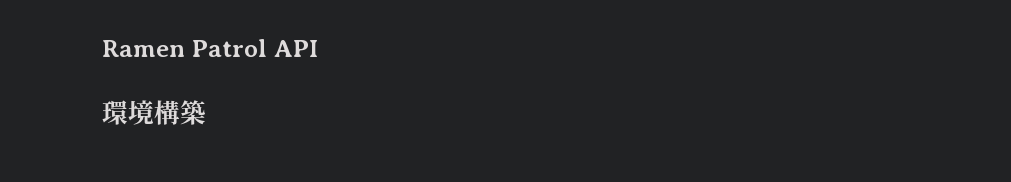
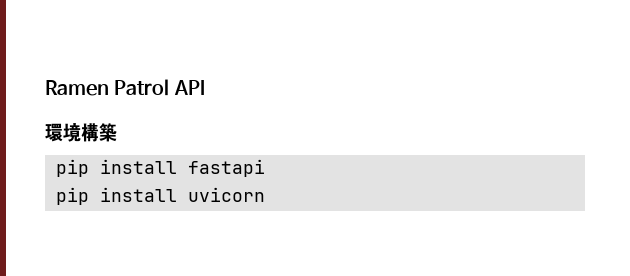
+ pip install fastapi
+ pip install uvicorn

